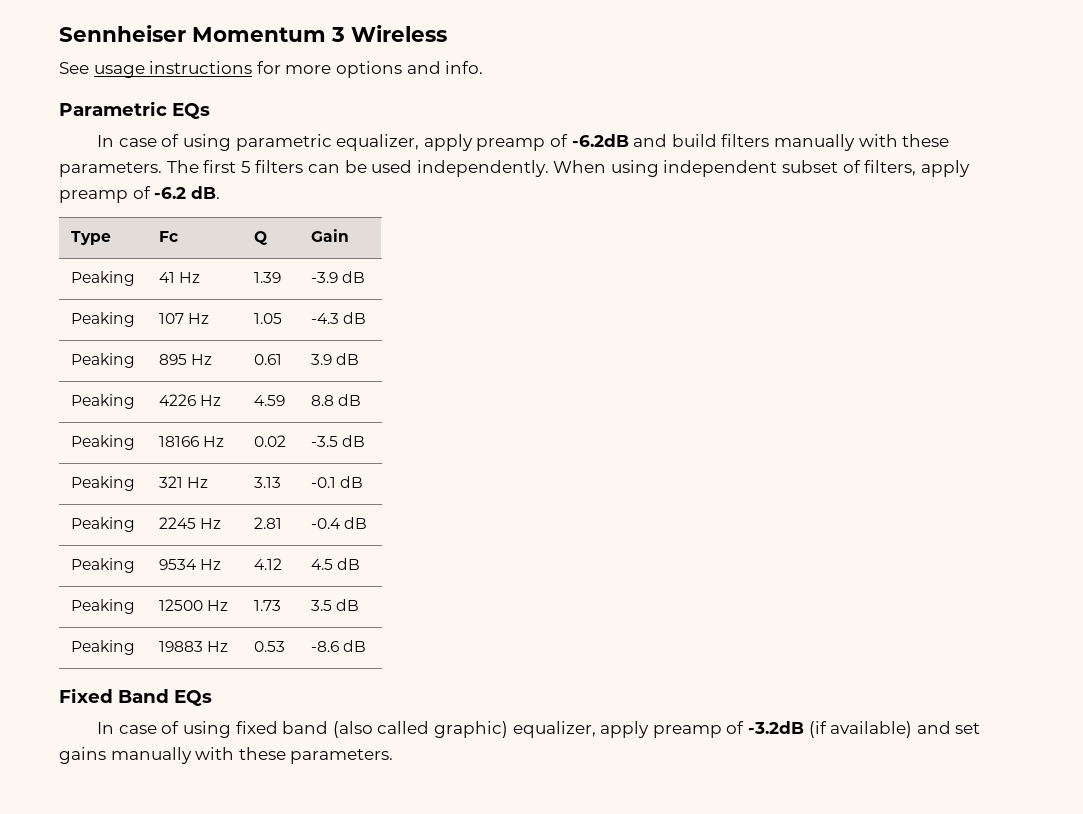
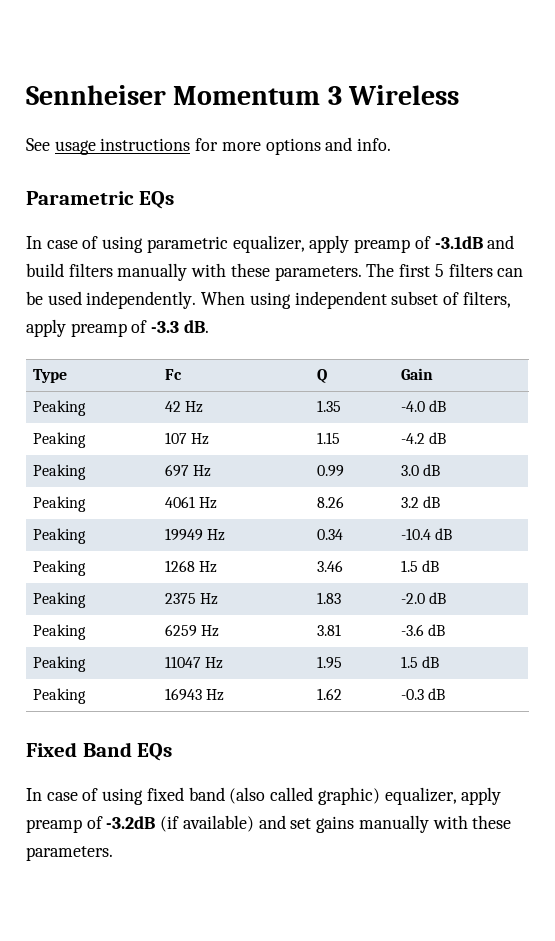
- In case of using parametric equalizer, apply preamp of -6.2dB and build filters manually with these parameters.
+ In case of using parametric equalizer, apply preamp of -3.1dB and build filters manually with these parameters.
- When using independent subset of filters, apply preamp of -6.2 dB.
+ When using independent subset of filters, apply preamp of -3.3 dB.
- Peaking | 41 Hz | 1.39 | -3.9 dB
+ Peaking | 42 Hz | 1.35 | -4.0 dB
- Peaking | 107 Hz | 1.05 | -4.3 dB
- Peaking | 895 Hz | 0.61 | 3.9 dB
- Peaking | 4226 Hz | 4.59 | 8.8 dB
- Peaking | 18166 Hz | 0.02 | -3.5 dB
- Peaking | 321 Hz | 3.13 | -0.1 dB
- Peaking | 2245 Hz | 2.81 | -0.4 dB
- Peaking | 9534 Hz | 4.12 | 4.5 dB
- Peaking | 12500 Hz | 1.73 | 3.5 dB
- Peaking | 19883 Hz | 0.53 | -8.6 dB
+ Peaking | 107 Hz | 1.15 | -4.2 dB
+ Peaking | 697 Hz | 0.99 | 3.0 dB
+ Peaking | 4061 Hz | 8.26 | 3.2 dB
+ Peaking | 19949 Hz | 0.34 | -10.4 dB
+ Peaking | 1268 Hz | 3.46 | 1.5 dB
+ Peaking | 2375 Hz | 1.83 | -2.0 dB
+ Peaking | 6259 Hz | 3.81 | -3.6 dB
+ Peaking | 11047 Hz | 1.95 | 1.5 dB
+ Peaking | 16943 Hz | 1.62 | -0.3 dB

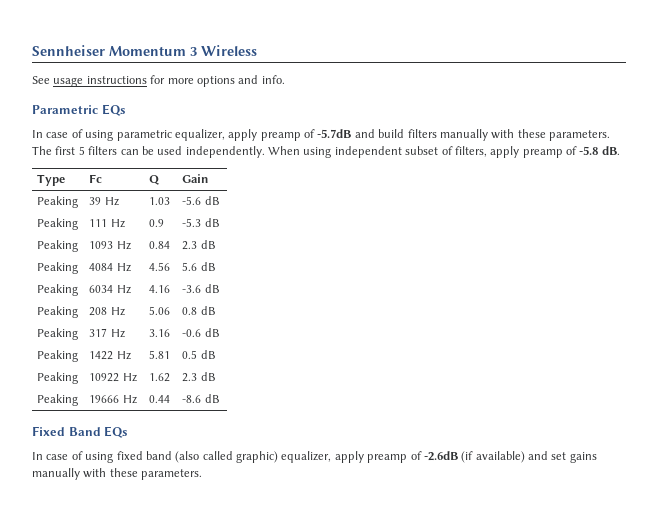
- In case of using parametric equalizer, apply preamp of -3.1dB and build filters manually with these parameters.
+ In case of using parametric equalizer, apply preamp of -5.7dB and build filters manually with these parameters.
- When using independent subset of filters, apply preamp of -3.3 dB.
+ When using independent subset of filters, apply preamp of -5.8 dB.
- Peaking | 42 Hz | 1.35 | -4.0 dB
- Peaking | 107 Hz | 1.15 | -4.2 dB
- Peaking | 697 Hz | 0.99 | 3.0 dB
- Peaking | 4061 Hz | 8.26 | 3.2 dB
- Peaking | 19949 Hz | 0.34 | -10.4 dB
- Peaking | 1268 Hz | 3.46 | 1.5 dB
- Peaking | 2375 Hz | 1.83 | -2.0 dB
- Peaking | 6259 Hz | 3.81 | -3.6 dB
+ Peaking | 39 Hz | 1.03 | -5.6 dB
+ Peaking | 111 Hz | 0.9 | -5.3 dB
+ Peaking | 1093 Hz | 0.84 | 2.3 dB
+ Peaking | 4084 Hz | 4.56 | 5.6 dB
+ Peaking | 6034 Hz | 4.16 | -3.6 dB
- Peaking | 11047 Hz | 1.95 | 1.5 dB
- Peaking | 16943 Hz | 1.62 | -0.3 dB
+ Peaking | 208 Hz | 5.06 | 0.8 dB
+ Peaking | 317 Hz | 3.16 | -0.6 dB
+ Peaking | 1422 Hz | 5.81 | 0.5 dB
+ Peaking | 10922 Hz | 1.62 | 2.3 dB
+ Peaking | 19666 Hz | 0.44 | -8.6 dB
- In case of using fixed band (also called graphic) equalizer, apply preamp of -3.2dB (if available) and set gains manually with these parameters.
+ In case of using fixed band (also called graphic) equalizer, apply preamp of -2.6dB (if available) and set gains manually with these parameters.

